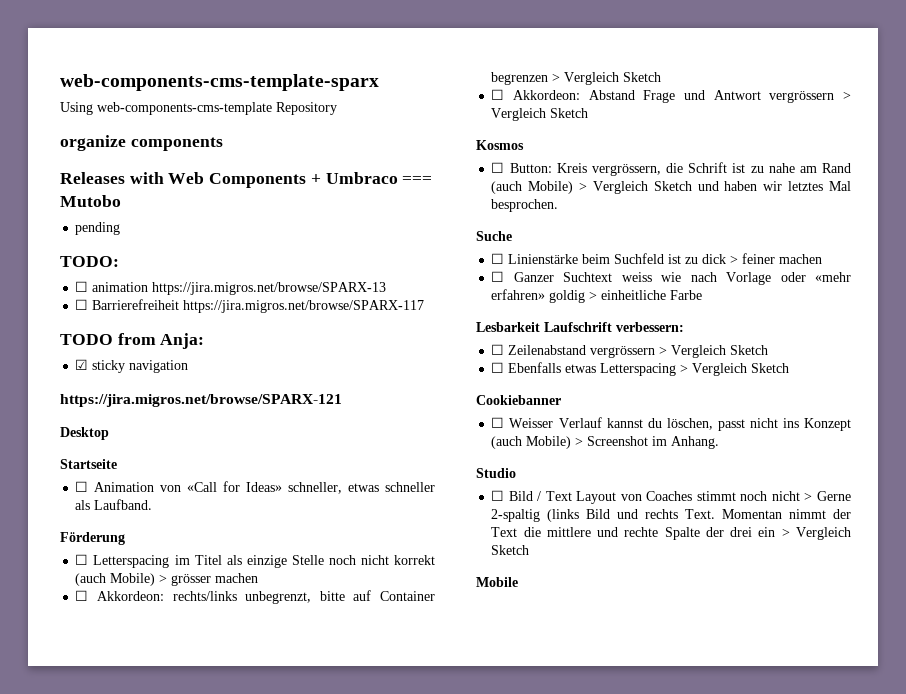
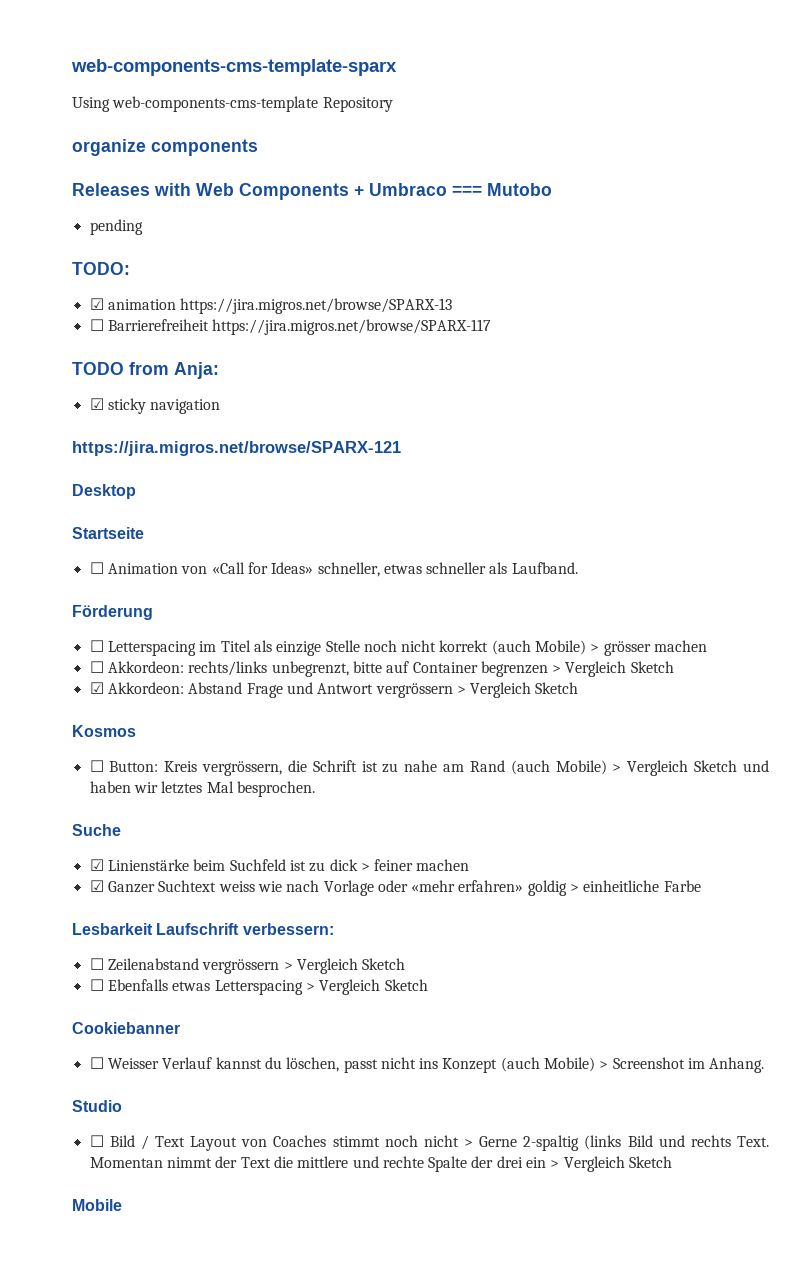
- ☐ animation https://jira.migros.net/browse/SPARX-13
+ ☑ animation https://jira.migros.net/browse/SPARX-13
- ☐ Akkordeon: Abstand Frage und Antwort vergrössern > Vergleich Sketch
+ ☑ Akkordeon: Abstand Frage und Antwort vergrössern > Vergleich Sketch
- ☐ Linienstärke beim Suchfeld ist zu dick > feiner machen
+ ☑ Linienstärke beim Suchfeld ist zu dick > feiner machen
- ☐ Ganzer Suchtext weiss wie nach Vorlage oder «mehr erfahren» goldig > einheitliche Farbe
+ ☑ Ganzer Suchtext weiss wie nach Vorlage oder «mehr erfahren» goldig > einheitliche Farbe

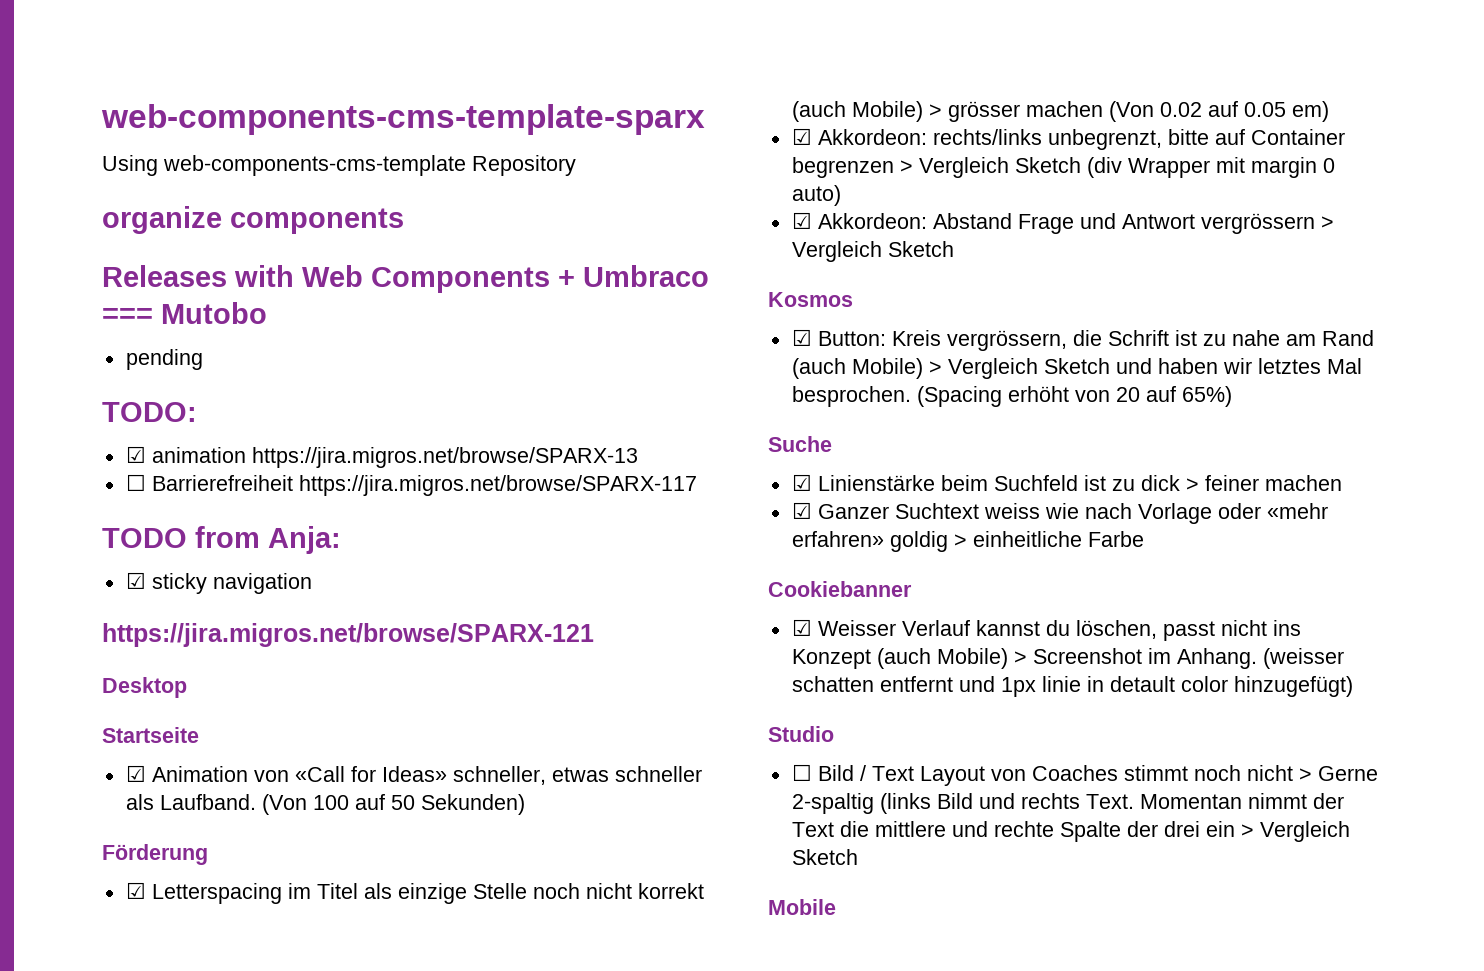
- ☐ Animation von «Call for Ideas» schneller, etwas schneller als Laufband.
+ ☑ Animation von «Call for Ideas» schneller, etwas schneller als Laufband. (Von 100 auf 50 Sekunden)
- ☐ Letterspacing im Titel als einzige Stelle noch nicht korrekt (auch Mobile) > grösser machen
- ☐ Akkordeon: rechts/links unbegrenzt, bitte auf Container begrenzen > Vergleich Sketch
+ ☑ Letterspacing im Titel als einzige Stelle noch nicht korrekt (auch Mobile) > grösser machen (Von 0.02 auf 0.05 em)
+ ☑ Akkordeon: rechts/links unbegrenzt, bitte auf Container begrenzen > Vergleich Sketch (div Wrapper mit margin 0 auto)
- ☐ Button: Kreis vergrössern, die Schrift ist zu nahe am Rand (auch Mobile) > Vergleich Sketch und haben wir letztes Mal besprochen.
+ ☑ Button: Kreis vergrössern, die Schrift ist zu nahe am Rand (auch Mobile) > Vergleich Sketch und haben wir letztes Mal besprochen. (Spacing erhöht von 20 auf 65%)
- Lesbarkeit Laufschrift verbessern:
- ☐ Zeilenabstand vergrössern > Vergleich Sketch
- ☐ Ebenfalls etwas Letterspacing > Vergleich Sketch
- ☐ Weisser Verlauf kannst du löschen, passt nicht ins Konzept (auch Mobile) > Screenshot im Anhang.
+ ☑ Weisser Verlauf kannst du löschen, passt nicht ins Konzept (auch Mobile) > Screenshot im Anhang. (weisser schatten entfernt und 1px linie in detault color hinzugefügt)

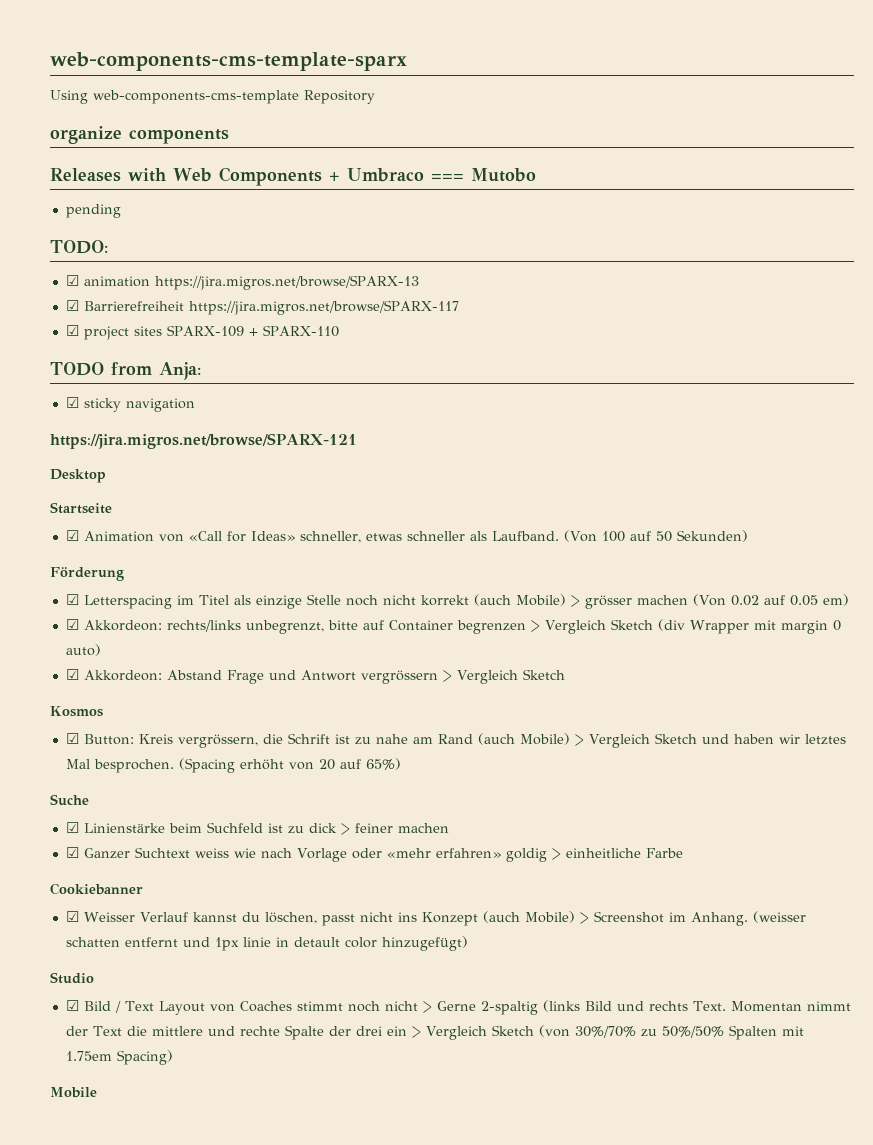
- ☐ Barrierefreiheit https://jira.migros.net/browse/SPARX-117
+ ☑ Barrierefreiheit https://jira.migros.net/browse/SPARX-117
+ ☑ project sites SPARX-109 + SPARX-110
- ☐ Bild / Text Layout von Coaches stimmt noch nicht > Gerne 2-spaltig (links Bild und rechts Text.
+ ☑ Bild / Text Layout von Coaches stimmt noch nicht > Gerne 2-spaltig (links Bild und rechts Text.
- Momentan nimmt der Text die mittlere und rechte Spalte der drei ein > Vergleich Sketch
+ Momentan nimmt der Text die mittlere und rechte Spalte der drei ein > Vergleich Sketch (von 30%/70% zu 50%/50% Spalten mit 1.75em Spacing)

